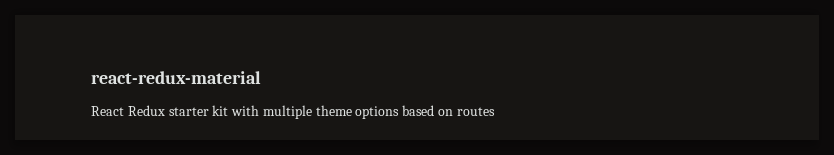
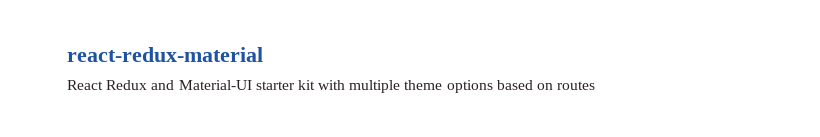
- React Redux starter kit with multiple theme options based on routes
+ React Redux and Material-UI starter kit with multiple theme options based on routes

